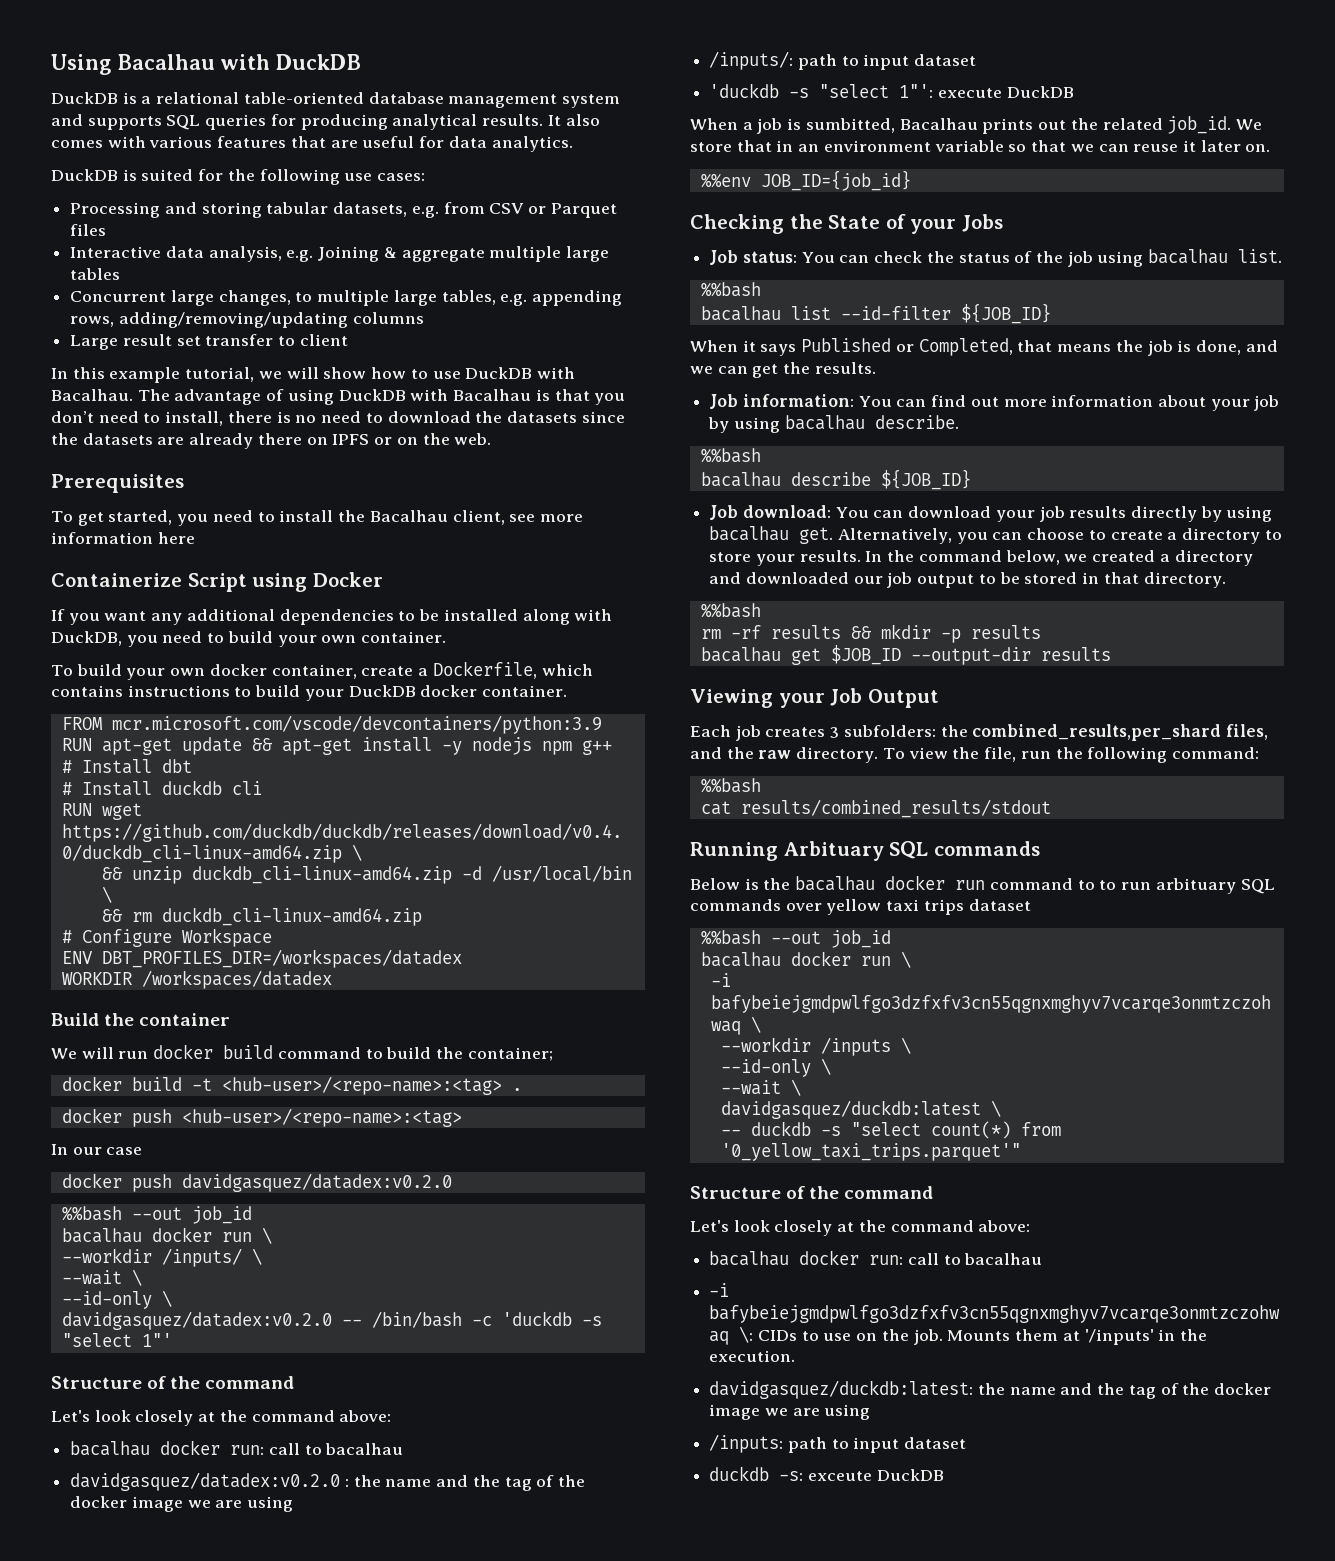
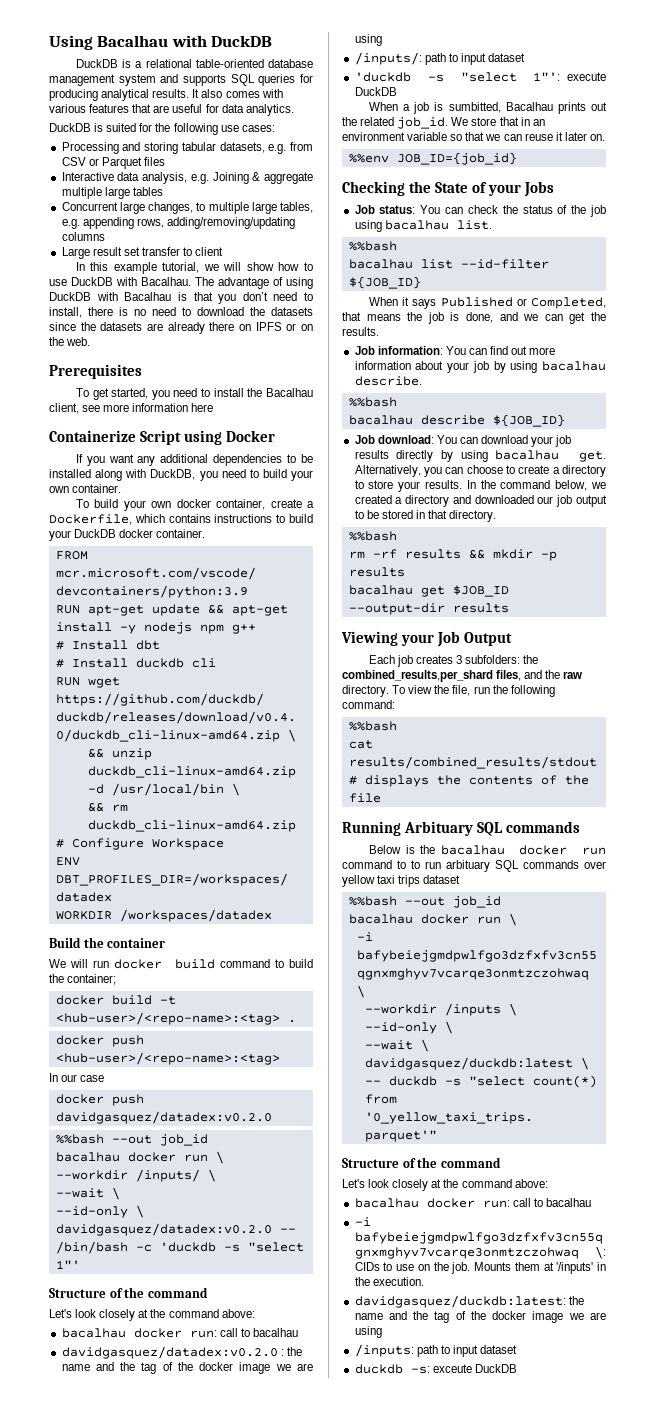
- cat results/combined_results/stdout
+ cat results/combined_results/stdout # displays the contents of the file

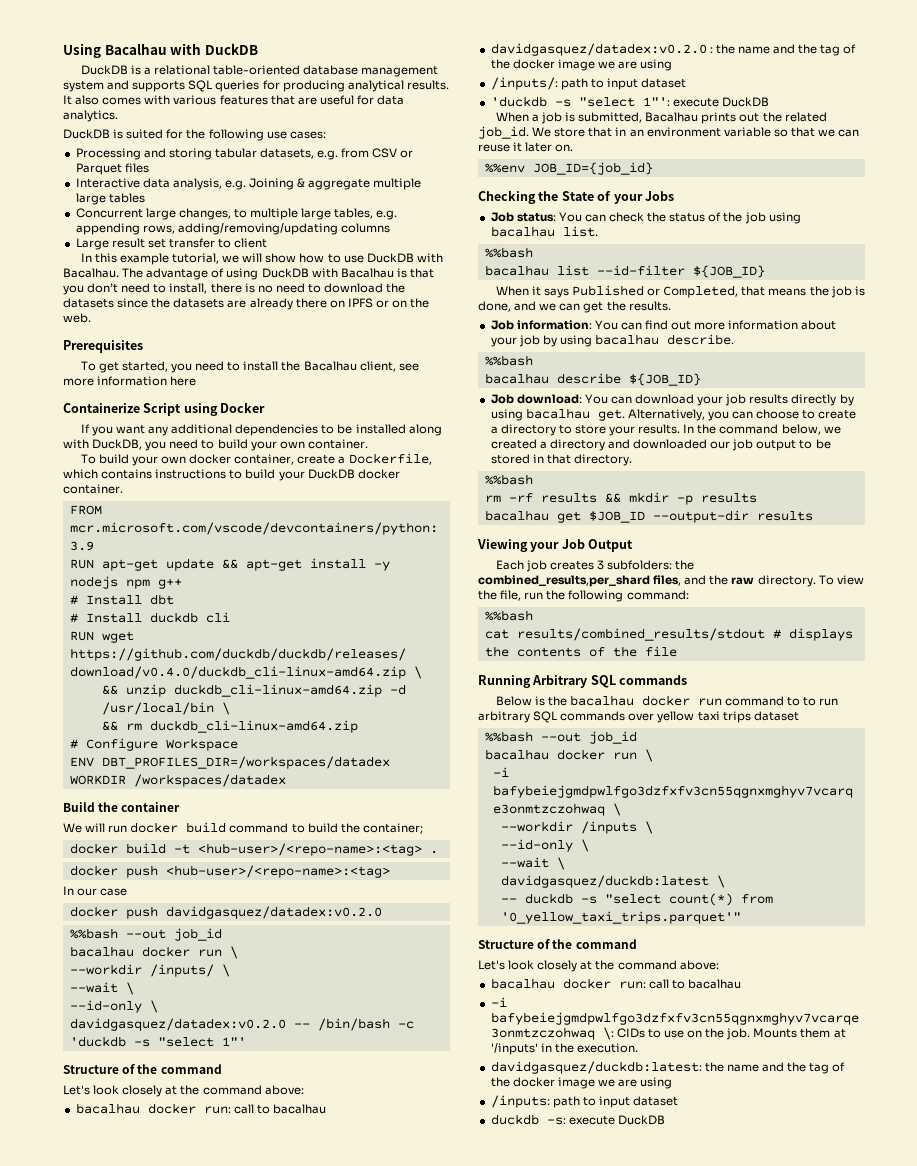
- When a job is sumbitted, Bacalhau prints out the related job_id.
+ When a job is submitted, Bacalhau prints out the related job_id.
- Running Arbituary SQL commands
+ Running Arbitrary SQL commands
- Below is the bacalhau docker run command to to run arbituary SQL commands over yellow taxi trips dataset
+ Below is the bacalhau docker run command to to run arbitrary SQL commands over yellow taxi trips dataset
- duckdb -s: exceute DuckDB
+ duckdb -s: execute DuckDB

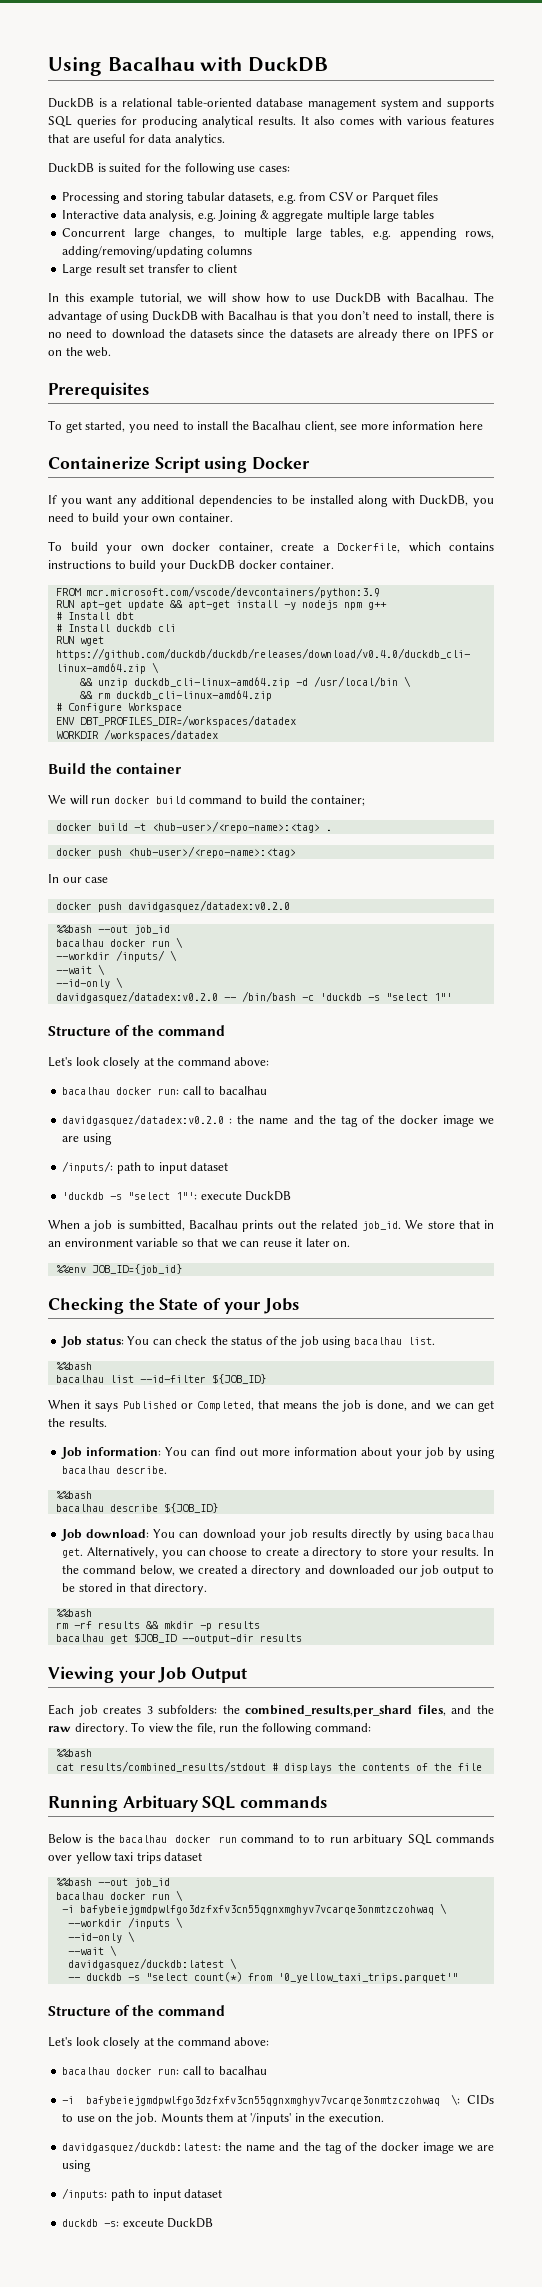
- When a job is submitted, Bacalhau prints out the related job_id.
+ When a job is sumbitted, Bacalhau prints out the related job_id.
- Running Arbitrary SQL commands
+ Running Arbituary SQL commands
- Below is the bacalhau docker run command to to run arbitrary SQL commands over yellow taxi trips dataset
+ Below is the bacalhau docker run command to to run arbituary SQL commands over yellow taxi trips dataset
- duckdb -s: execute DuckDB
+ duckdb -s: exceute DuckDB

